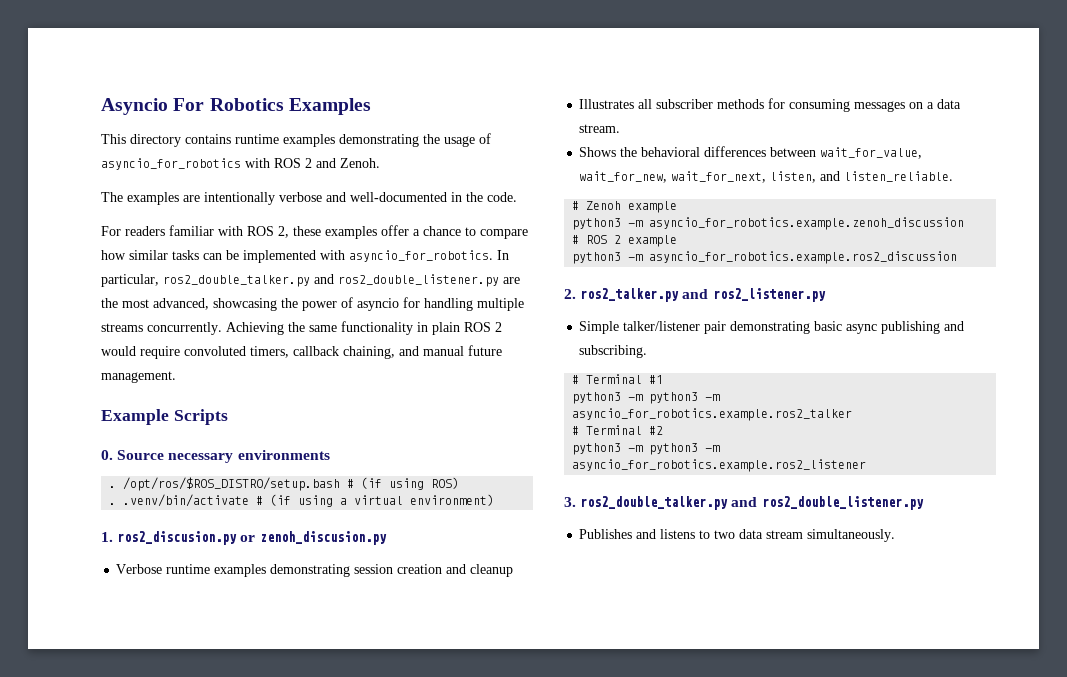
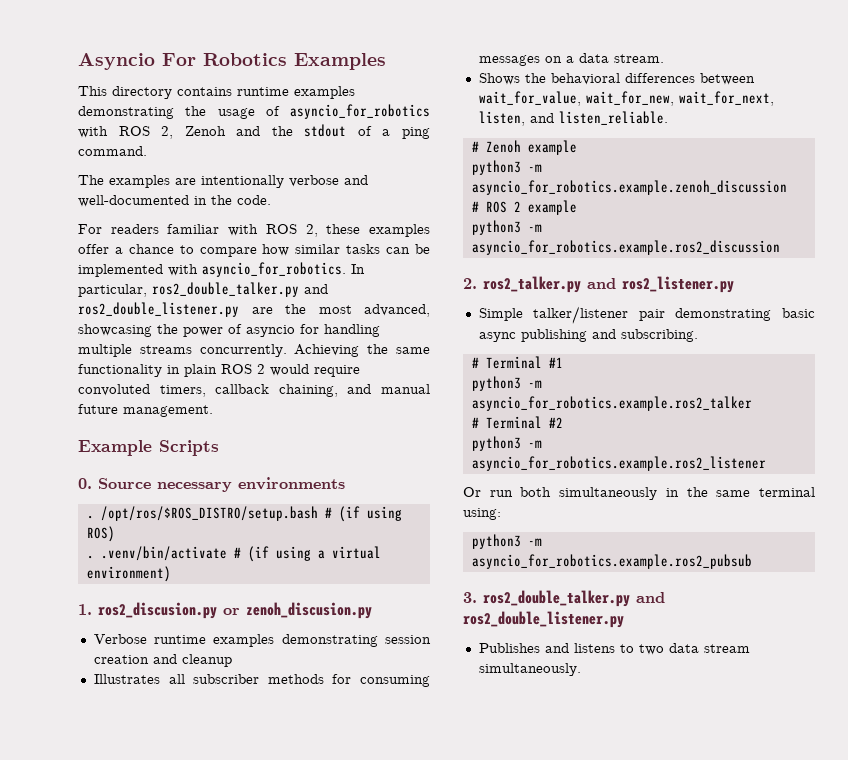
- This directory contains runtime examples demonstrating the usage of asyncio_for_robotics with ROS 2 and Zenoh.
+ This directory contains runtime examples demonstrating the usage of asyncio_for_robotics with ROS 2, Zenoh and the stdout of a ping command.
- python3 -m python3 -m asyncio_for_robotics.example.ros2_talker
+ python3 -m asyncio_for_robotics.example.ros2_talker
- python3 -m python3 -m asyncio_for_robotics.example.ros2_listener
+ python3 -m asyncio_for_robotics.example.ros2_listener
+ Or run both simultaneously in the same terminal using:
+ python3 -m asyncio_for_robotics.example.ros2_pubsub

